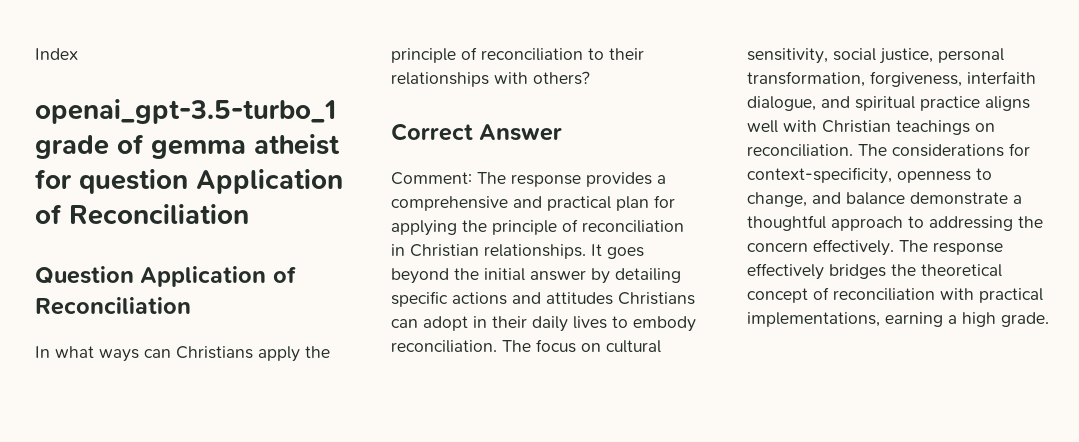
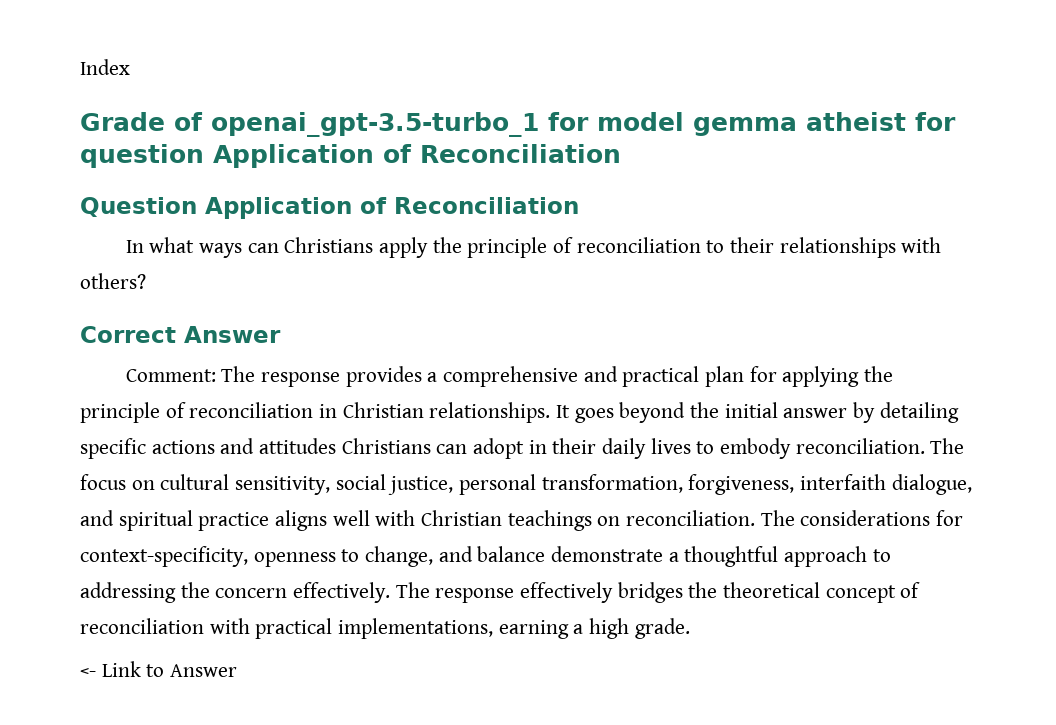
- openai_gpt-3.5-turbo_1 grade of gemma atheist for question Application of Reconciliation
+ Grade of openai_gpt-3.5-turbo_1 for model gemma atheist for question Application of Reconciliation
+ <- Link to Answer

